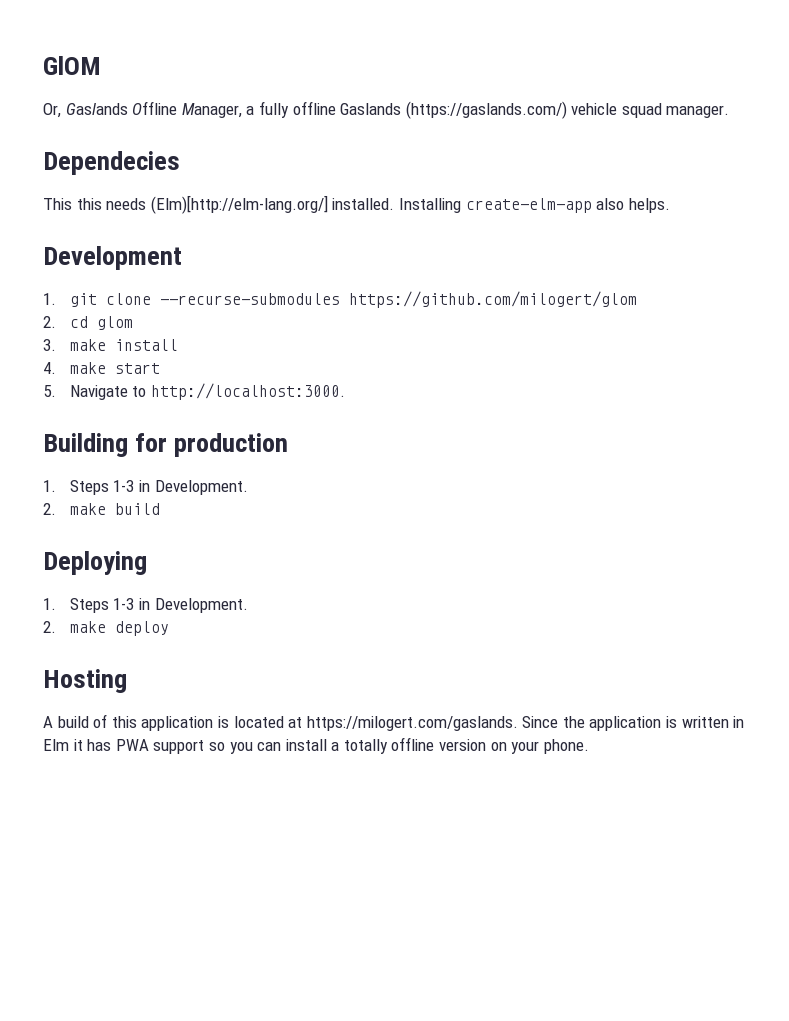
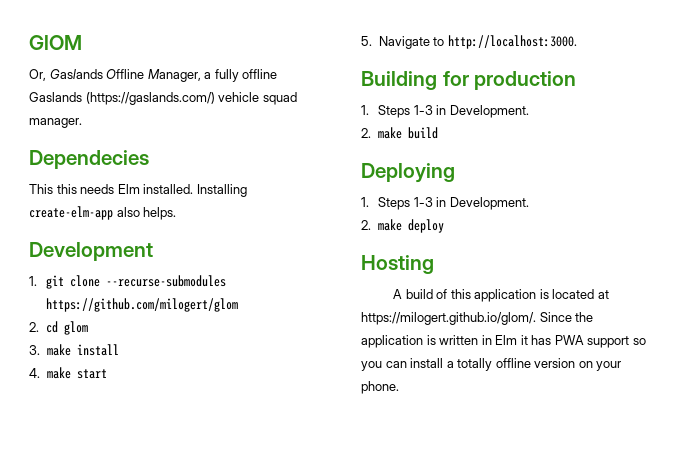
- This this needs (Elm)[http://elm-lang.org/] installed.
+ This this needs Elm installed.
- A build of this application is located at https://milogert.com/gaslands. Since the application is written in Elm it has PWA support so you can install a totally offline version on your phone.
+ A build of this application is located at https://milogert.github.io/glom/. Since the application is written in Elm it has PWA support so you can install a totally offline version on your phone.

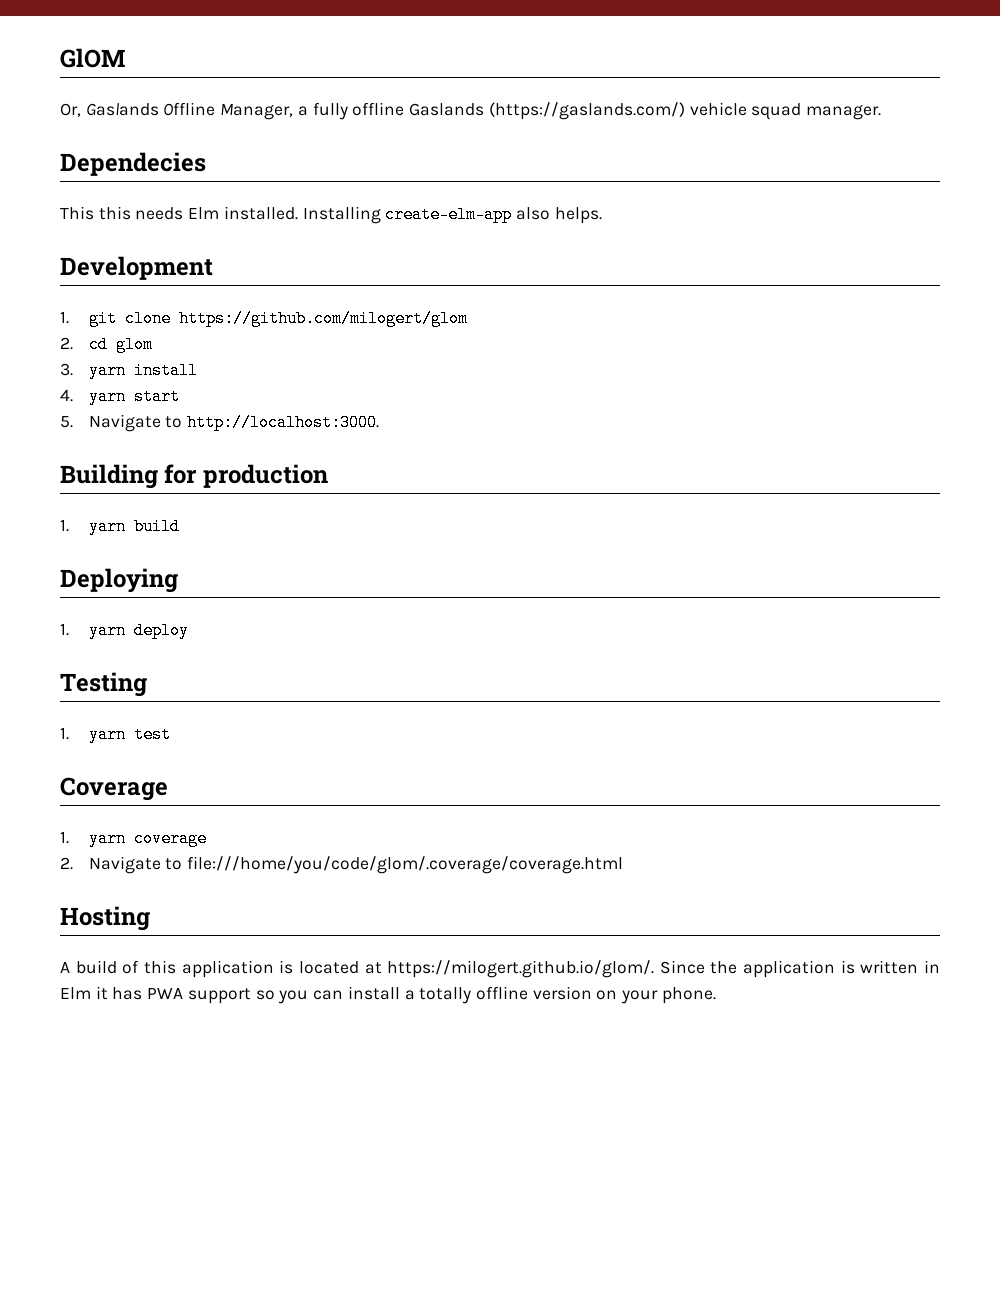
- 1. git clone --recurse-submodules https://github.com/milogert/glom
+ 1. git clone https://github.com/milogert/glom
- 3. make install
+ 3. yarn install
- 4. make start
+ 4. yarn start
  Building for production
- 1. Steps 1-3 in Development.
- 2. make build
+ 1. yarn build
  Deploying
- 1. Steps 1-3 in Development.
- 2. make deploy
+ 1. yarn deploy
+ Testing
+ 1. yarn test
+ Coverage
+ 1. yarn coverage
+ 2. Navigate to file:///home/you/code/glom/.coverage/coverage.html

